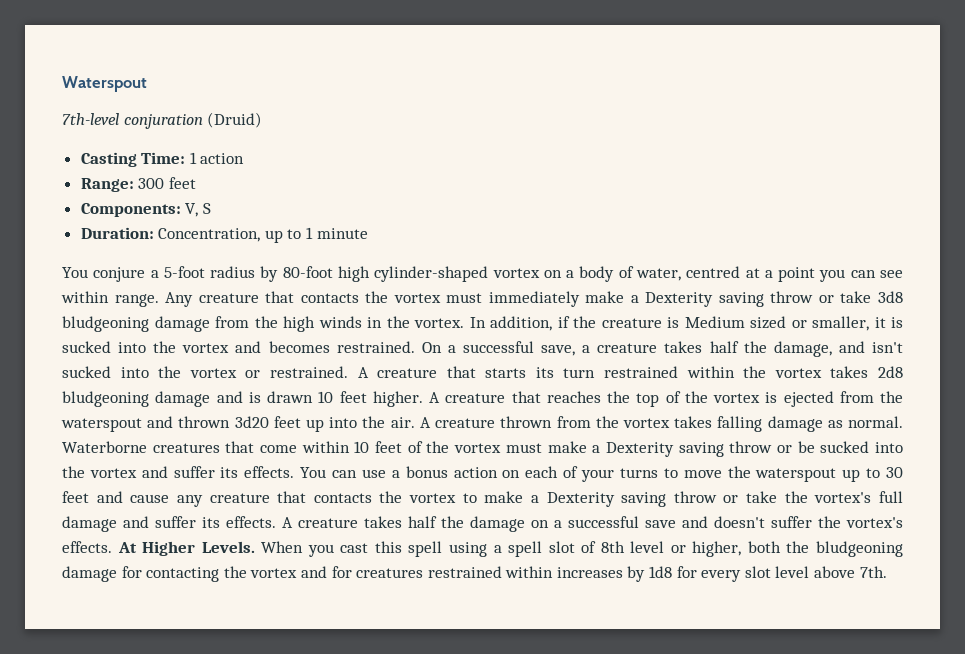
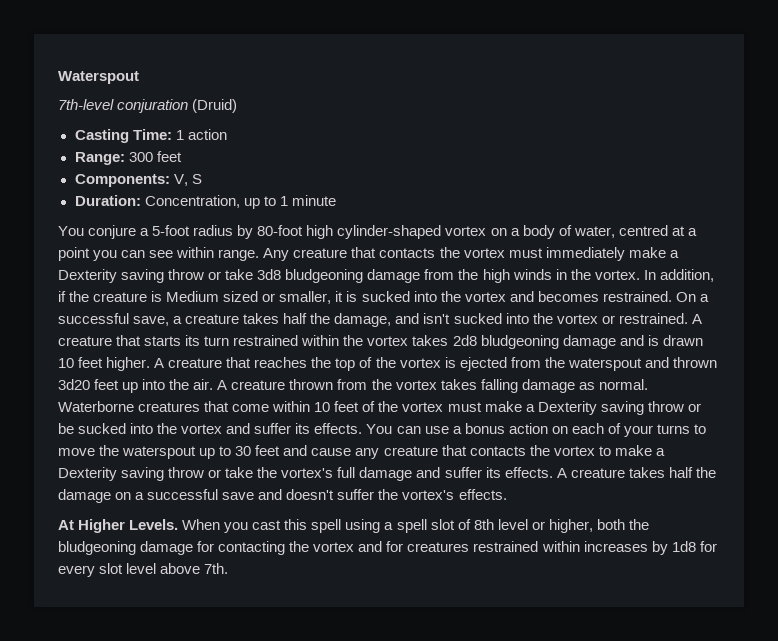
- A creature takes half the damage on a successful save and doesn't suffer the vortex's effects. At Higher Levels.
+ A creature takes half the damage on a successful save and doesn't suffer the vortex's effects.
+ At Higher Levels.

